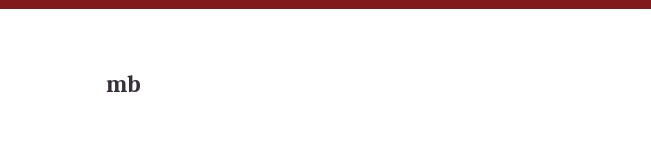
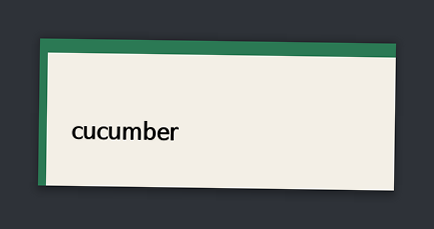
- mb
+ cucumber

